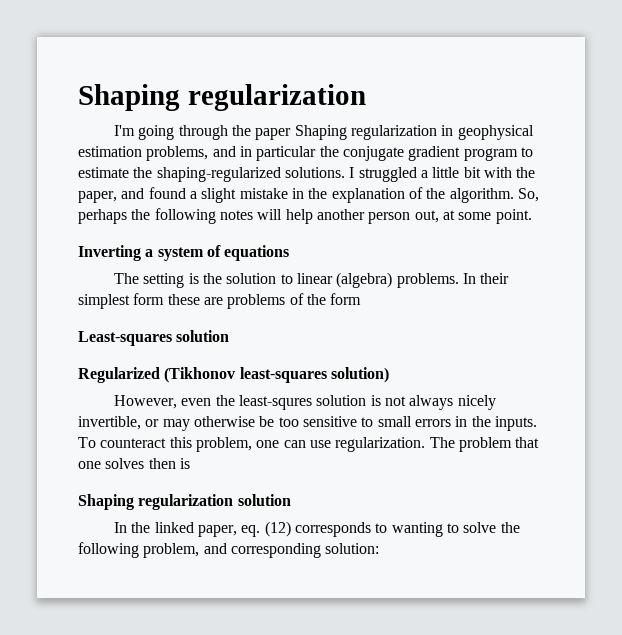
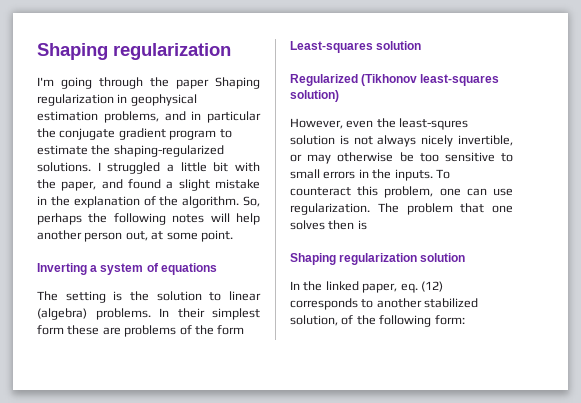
- (12) corresponds to wanting to solve the following problem, and corresponding solution:
+ (12) corresponds to another stabilized solution, of the following form:

